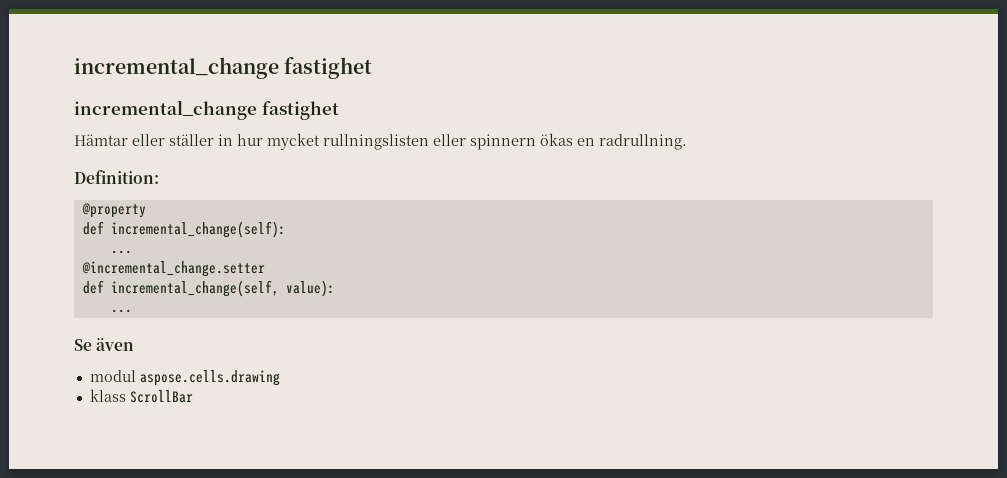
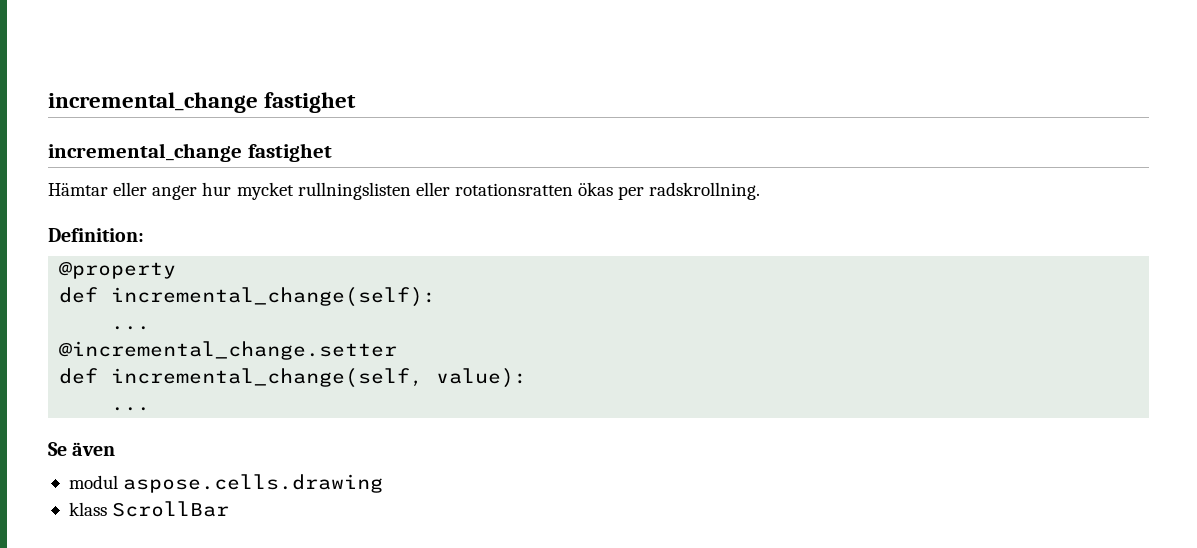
- Hämtar eller ställer in hur mycket rullningslisten eller spinnern ökas en radrullning.
+ Hämtar eller anger hur mycket rullningslisten eller rotationsratten ökas per radskrollning.

